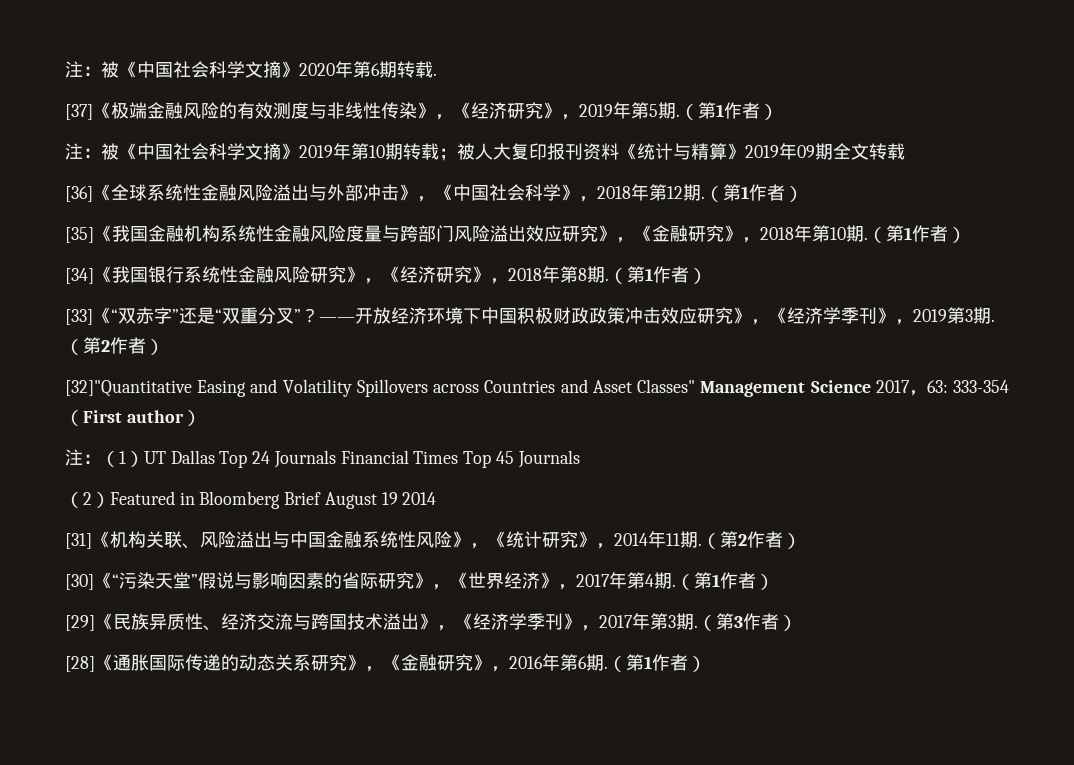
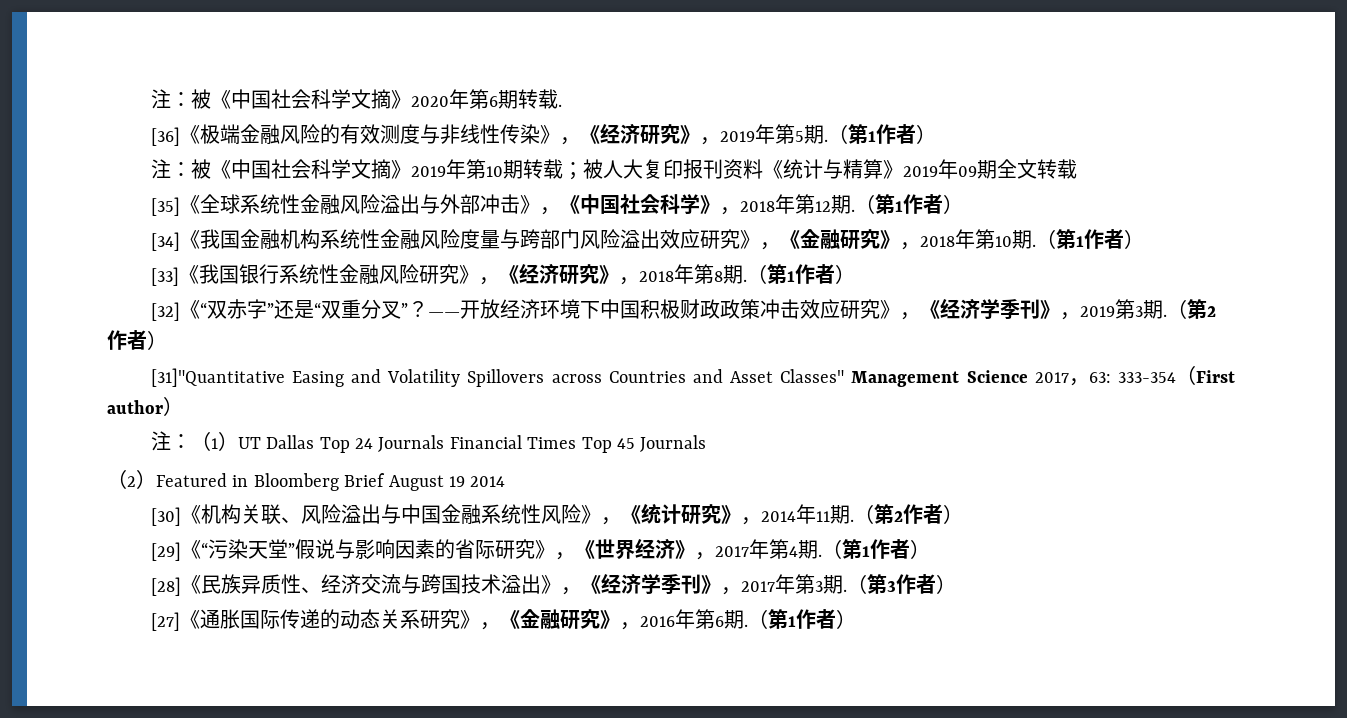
- [37]《极端金融风险的有效测度与非线性传染》，《经济研究》，2019年第5期.
+ [36]《极端金融风险的有效测度与非线性传染》，《经济研究》，2019年第5期.
- [36]《全球系统性金融风险溢出与外部冲击》，《中国社会科学》，2018年第12期.
+ [35]《全球系统性金融风险溢出与外部冲击》，《中国社会科学》，2018年第12期.
- [35]《我国金融机构系统性金融风险度量与跨部门风险溢出效应研究》，《金融研究》，2018年第10期.
+ [34]《我国金融机构系统性金融风险度量与跨部门风险溢出效应研究》，《金融研究》，2018年第10期.
- [34]《我国银行系统性金融风险研究》，《经济研究》，2018年第8期.
+ [33]《我国银行系统性金融风险研究》，《经济研究》，2018年第8期.
- [33]《“双赤字”还是“双重分叉”？
+ [32]《“双赤字”还是“双重分叉”？
- [32]"Quantitative Easing and Volatility Spillovers across Countries and Asset Classes" Management Science 2017，63: 333-354（First author）
+ [31]"Quantitative Easing and Volatility Spillovers across Countries and Asset Classes" Management Science 2017，63: 333-354（First author）
- [31]《机构关联、风险溢出与中国金融系统性风险》，《统计研究》，2014年11期.
+ [30]《机构关联、风险溢出与中国金融系统性风险》，《统计研究》，2014年11期.
- [30]《“污染天堂”假说与影响因素的省际研究》，《世界经济》，2017年第4期.
+ [29]《“污染天堂”假说与影响因素的省际研究》，《世界经济》，2017年第4期.
- [29]《民族异质性、经济交流与跨国技术溢出》，《经济学季刊》，2017年第3期.
+ [28]《民族异质性、经济交流与跨国技术溢出》，《经济学季刊》，2017年第3期.
- [28]《通胀国际传递的动态关系研究》，《金融研究》，2016年第6期.
+ [27]《通胀国际传递的动态关系研究》，《金融研究》，2016年第6期.

